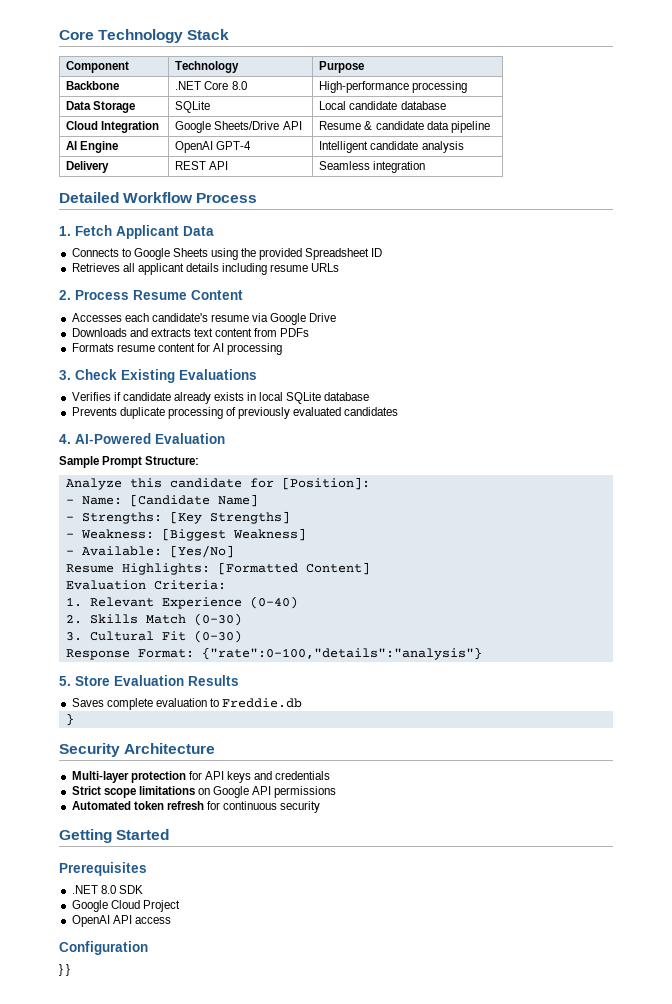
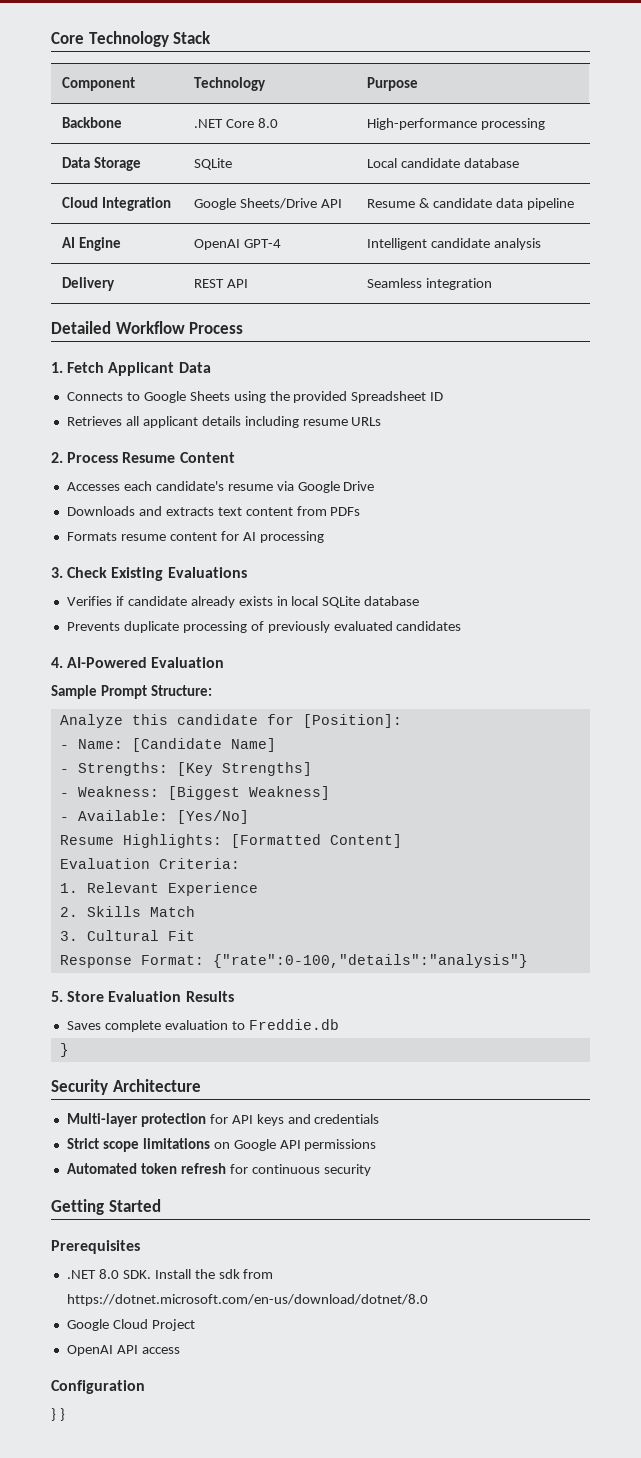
- 1. Relevant Experience (0-40)
+ 1. Relevant Experience
- 2. Skills Match (0-30)
+ 2. Skills Match
- 3. Cultural Fit (0-30)
+ 3. Cultural Fit
- .NET 8.0 SDK
+ .NET 8.0 SDK. Install the sdk from https://dotnet.microsoft.com/en-us/download/dotnet/8.0

